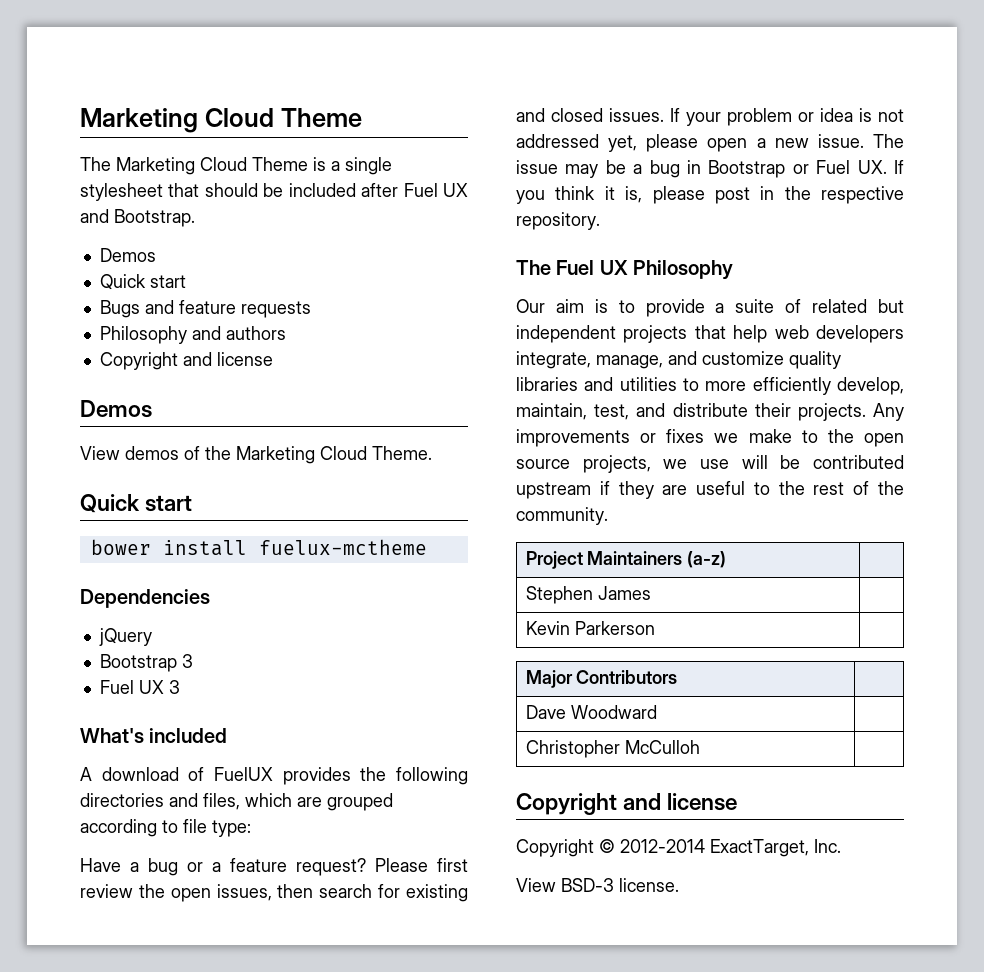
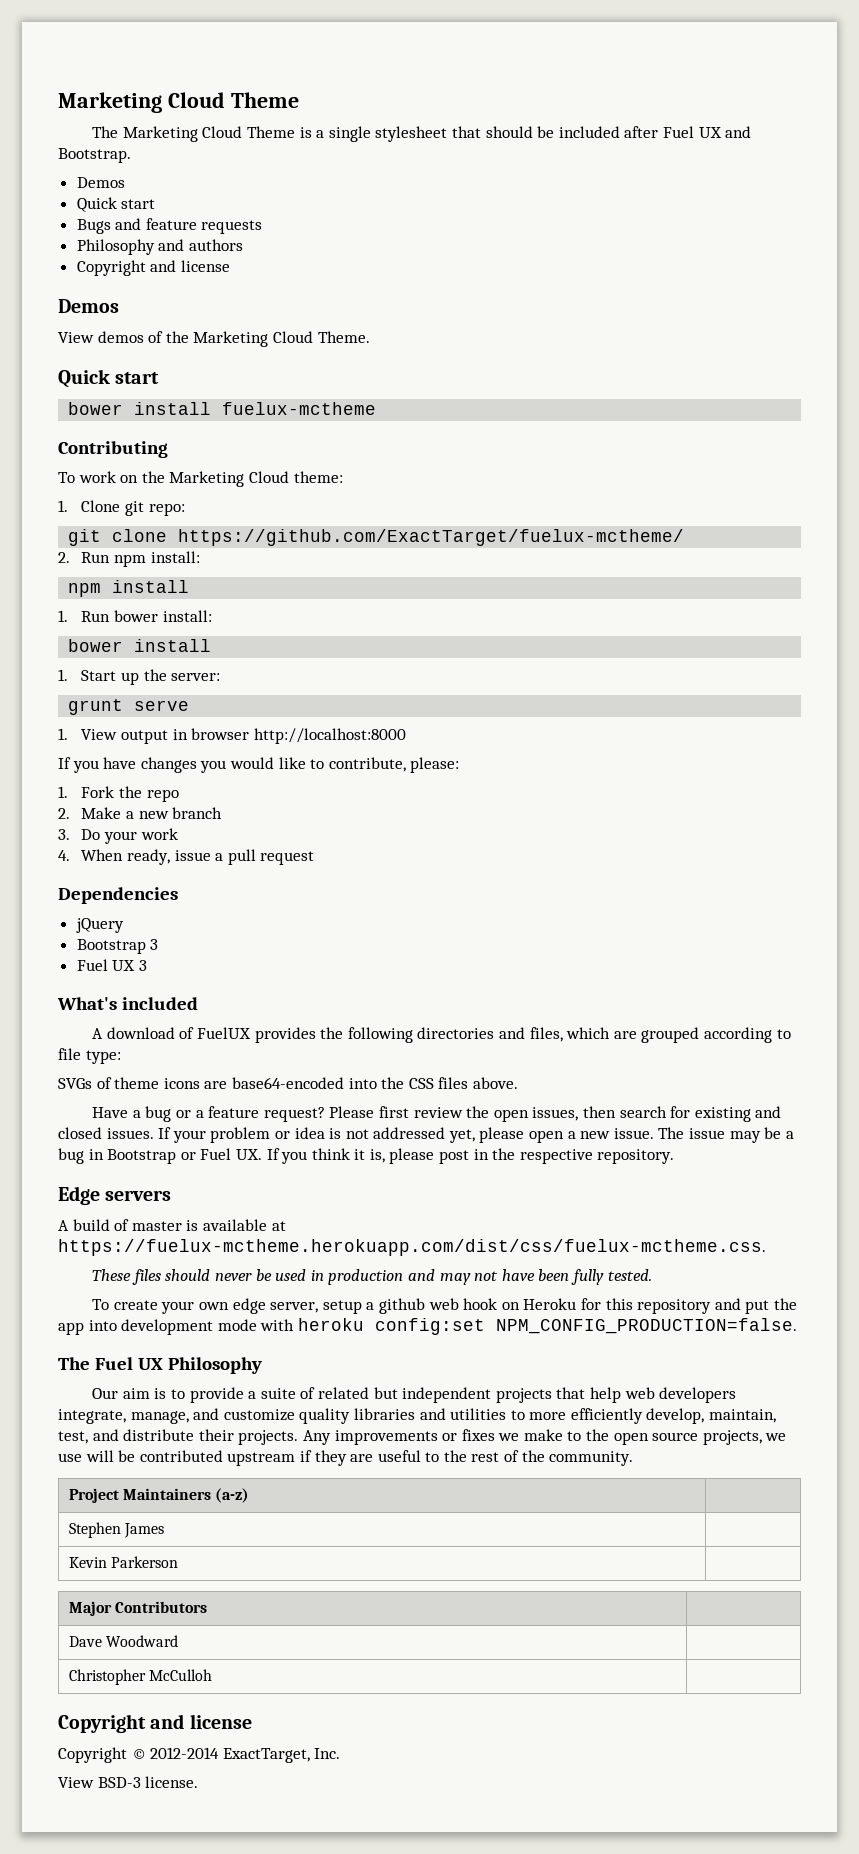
+ Contributing
+ To work on the Marketing Cloud theme:
+ 1. Clone git repo:
+ git clone https://github.com/ExactTarget/fuelux-mctheme/
+ 2. Run npm install:
+ npm install
+ 1. Run bower install:
+ bower install
+ 1. Start up the server:
+ grunt serve
+ 1. View output in browser http://localhost:8000
+ If you have changes you would like to contribute, please:
+ 1. Fork the repo
+ 2. Make a new branch
+ 3. Do your work
+ 4. When ready, issue a pull request
+ SVGs of theme icons are base64-encoded into the CSS files above.
+ Edge servers
+ A build of master is available at https://fuelux-mctheme.herokuapp.com/dist/css/fuelux-mctheme.css.
+ These files should never be used in production and may not have been fully tested.
+ To create your own edge server, setup a github web hook on Heroku for this repository and put the app into development mode with heroku config:set NPM_CONFIG_PRODUCTION=false.

